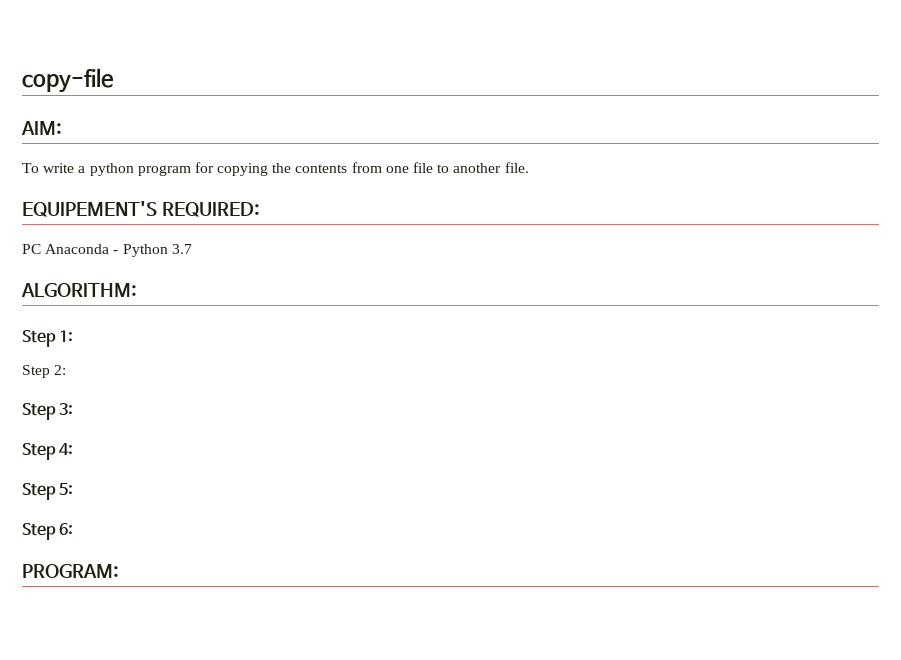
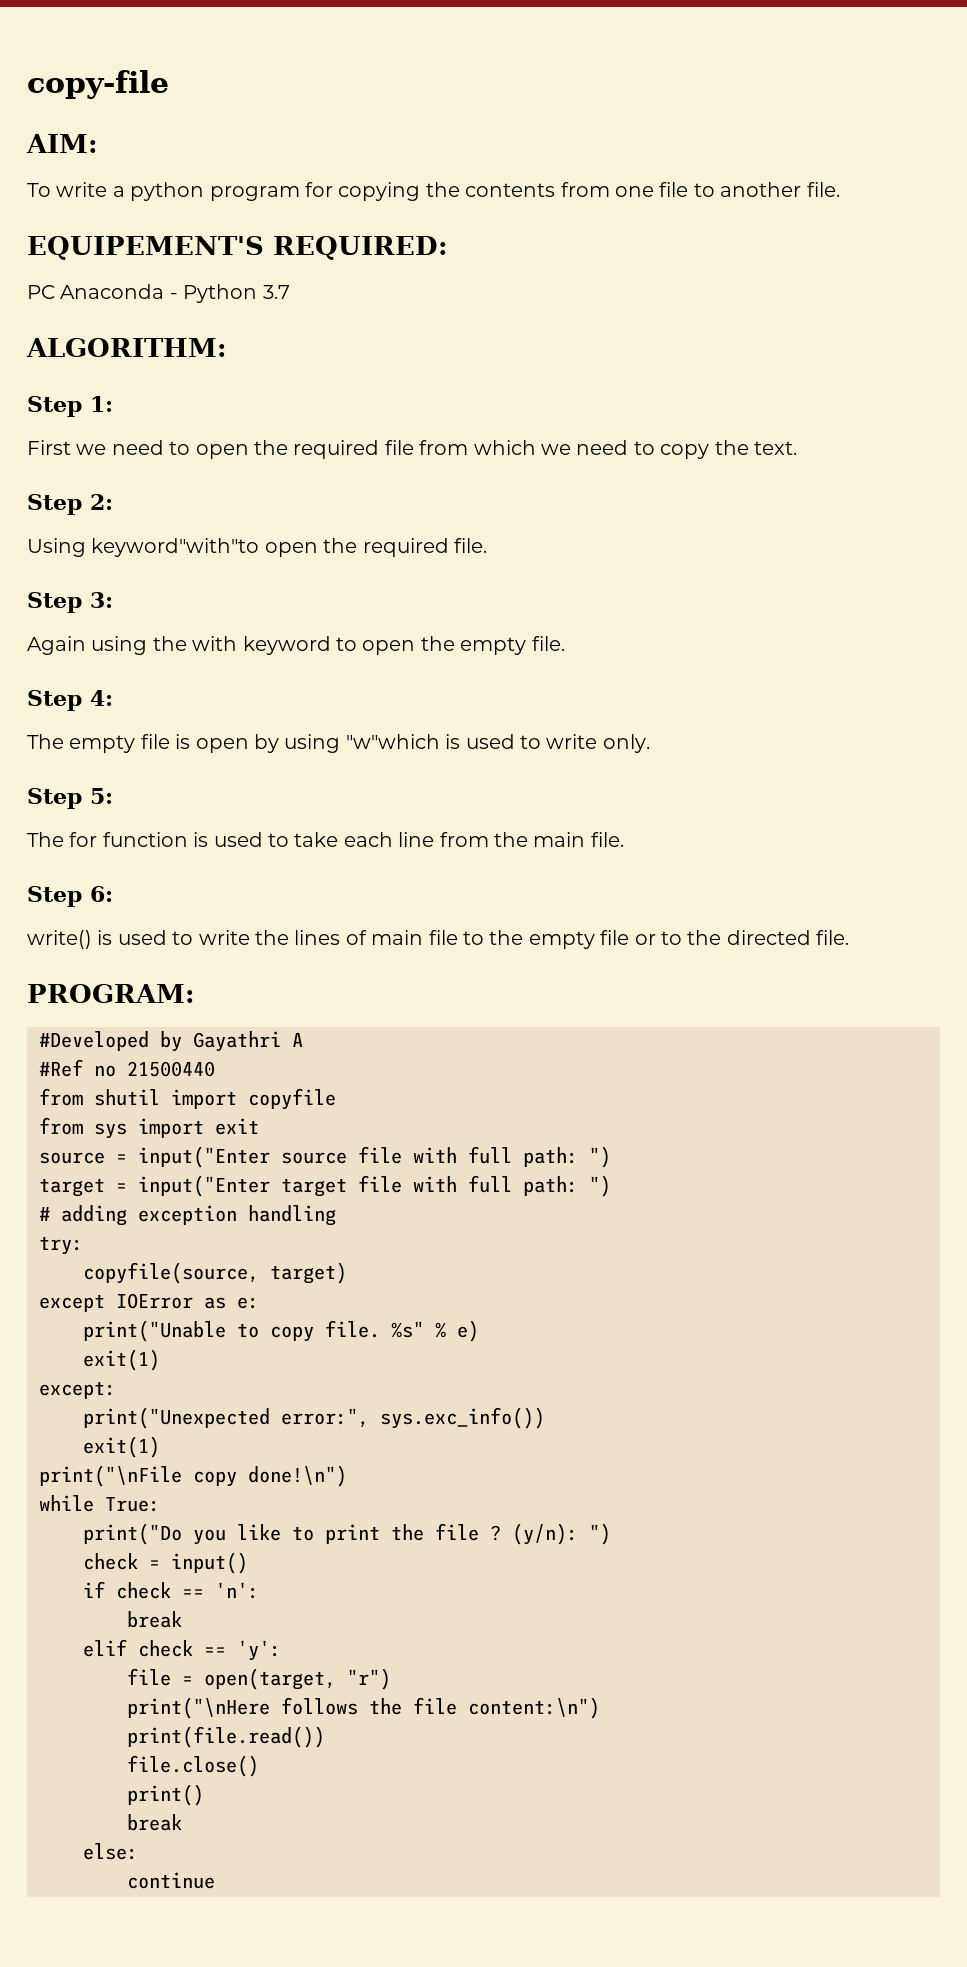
+ First we need to open the required file from which we need to copy the text.
  Step 2:
+ Using keyword"with"to open the required file.
  Step 3:
+ Again using the with keyword to open the empty file.
  Step 4:
+ The empty file is open by using "w"which is used to write only.
  Step 5:
+ The for function is used to take each line from the main file.
  Step 6:
+ write() is used to write the lines of main file to the empty file or to the directed file.
  PROGRAM:
+ #Developed by Gayathri A
+ #Ref no 21500440
+ from shutil import copyfile
+ from sys import exit
+ source = input("Enter source file with full path: ")
+ target = input("Enter target file with full path: ")
+ # adding exception handling
+ try:
+ copyfile(source, target)
+ except IOError as e:
+ print("Unable to copy file. %s" % e)
+ exit(1)
+ except:
+ print("Unexpected error:", sys.exc_info())
+ exit(1)
+ print("\nFile copy done!\n")
+ while True:
+ print("Do you like to print the file ? (y/n): ")
+ check = input()
+ if check == 'n':
+ break
+ elif check == 'y':
+ file = open(target, "r")
+ print("\nHere follows the file content:\n")
+ print(file.read())
+ file.close()
+ print()
+ break
+ else:
+ continue

